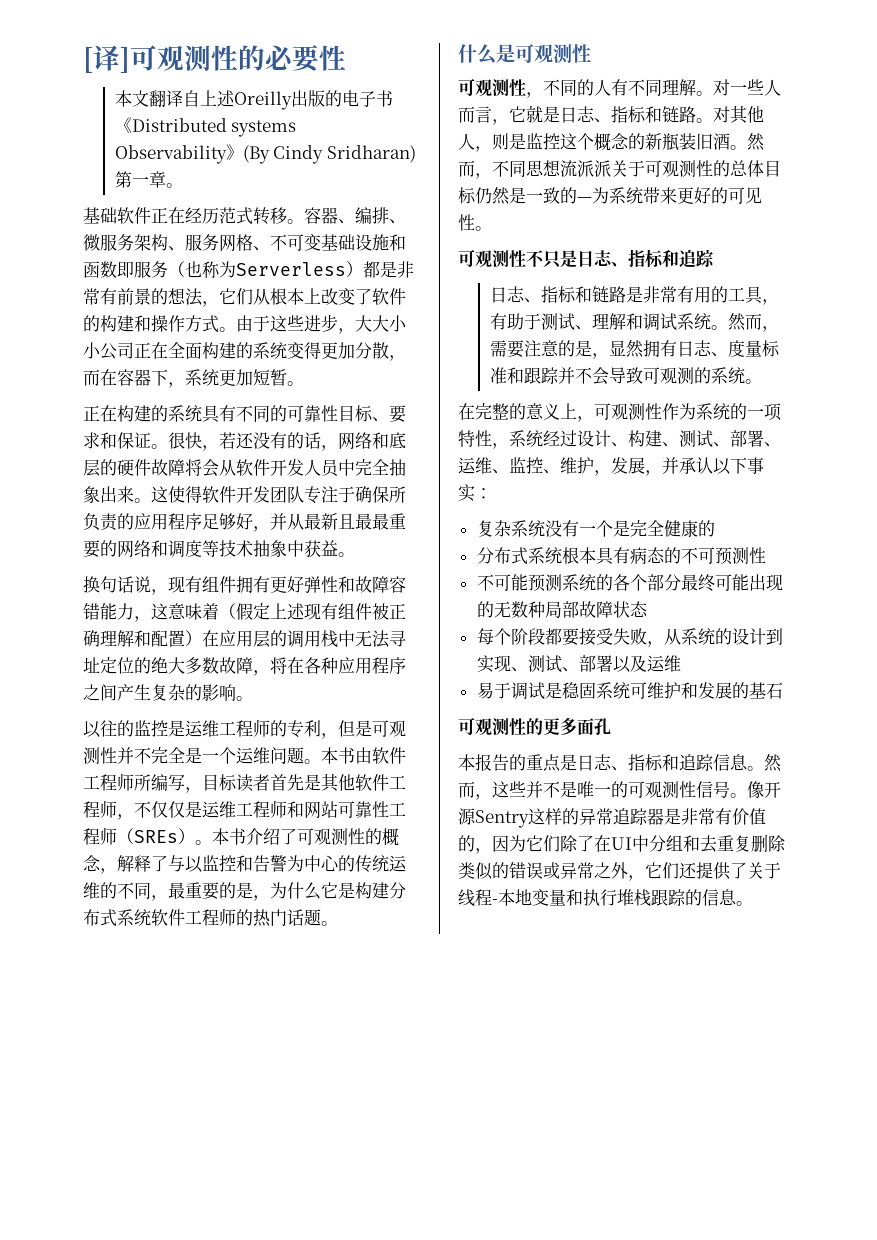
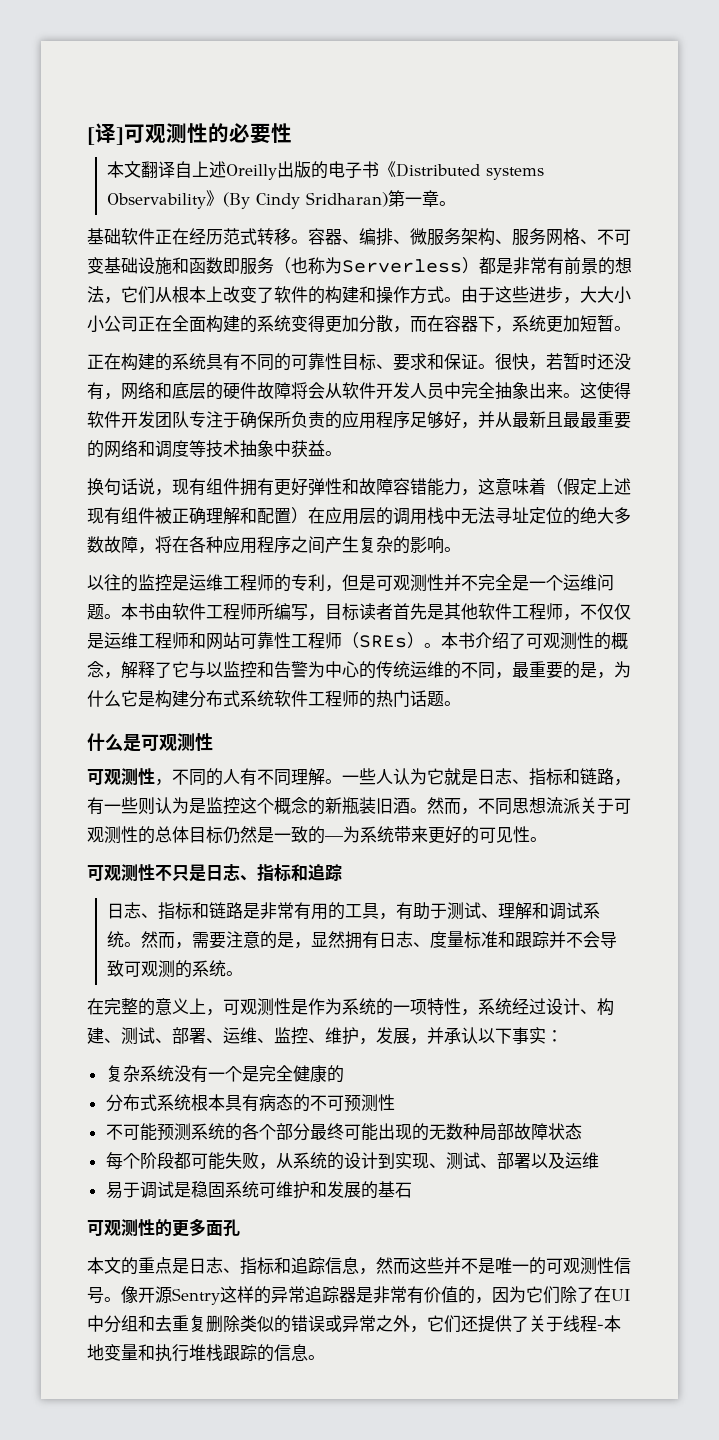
- 很快，若还没有的话，网络和底层的硬件故障将会从软件开发人员中完全抽象出来。
+ 很快，若暂时还没有，网络和底层的硬件故障将会从软件开发人员中完全抽象出来。
- 本书介绍了可观测性的概念，解释了与以监控和告警为中心的传统运维的不同，最重要的是，为什么它是构建分布式系统软件工程师的热门话题。
+ 本书介绍了可观测性的概念，解释了它与以监控和告警为中心的传统运维的不同，最重要的是，为什么它是构建分布式系统软件工程师的热门话题。
- 对一些人而言，它就是日志、指标和链路。对其他人，则是监控这个概念的新瓶装旧酒。
+ 一些人认为它就是日志、指标和链路，有一些则认为是监控这个概念的新瓶装旧酒。
- 然而，不同思想流派派关于可观测性的总体目标仍然是一致的—为系统带来更好的可见性。
+ 然而，不同思想流派关于可观测性的总体目标仍然是一致的—为系统带来更好的可见性。
- 在完整的意义上，可观测性作为系统的一项特性，系统经过设计、构建、测试、部署、运维、监控、维护，发展，并承认以下事实：
+ 在完整的意义上，可观测性是作为系统的一项特性，系统经过设计、构建、测试、部署、运维、监控、维护，发展，并承认以下事实：
- 每个阶段都要接受失败，从系统的设计到实现、测试、部署以及运维
+ 每个阶段都可能失败，从系统的设计到实现、测试、部署以及运维
- 本报告的重点是日志、指标和追踪信息。然而，这些并不是唯一的可观测性信号。
+ 本文的重点是日志、指标和追踪信息，然而这些并不是唯一的可观测性信号。

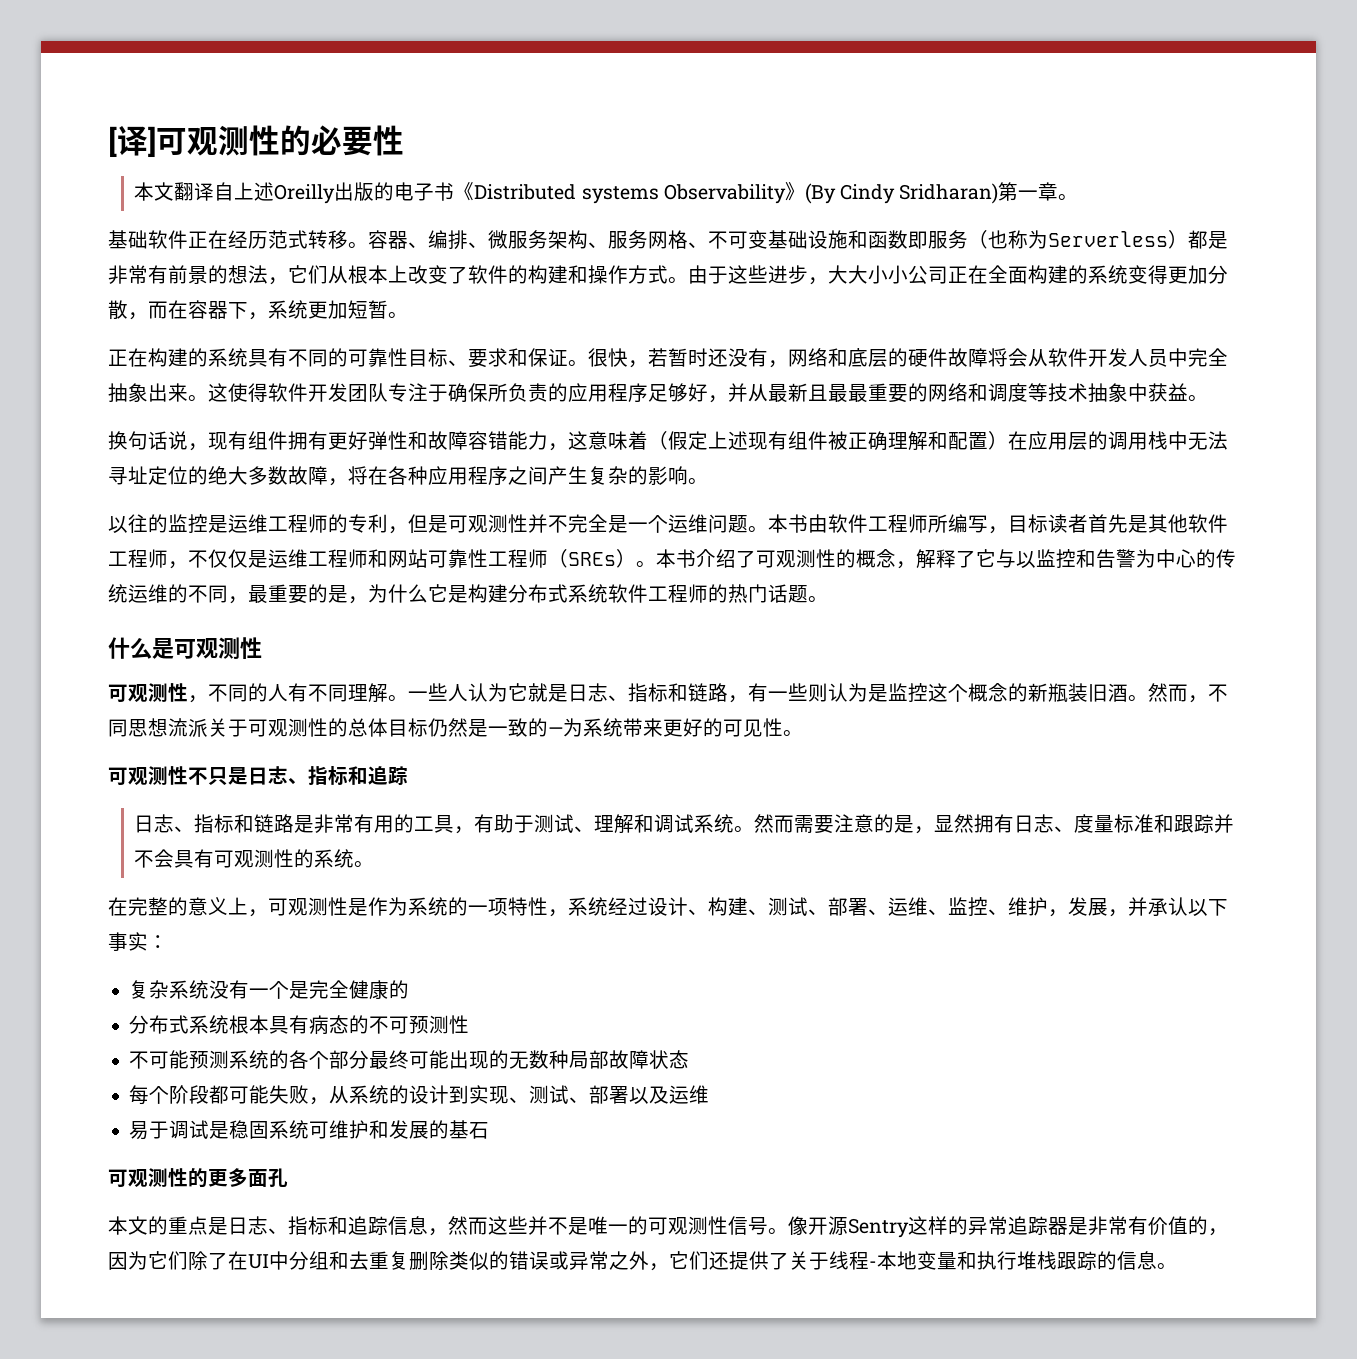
- 然而，需要注意的是，显然拥有日志、度量标准和跟踪并不会导致可观测的系统。
+ 然而需要注意的是，显然拥有日志、度量标准和跟踪并不会具有可观测性的系统。

